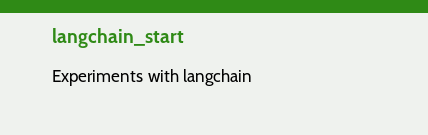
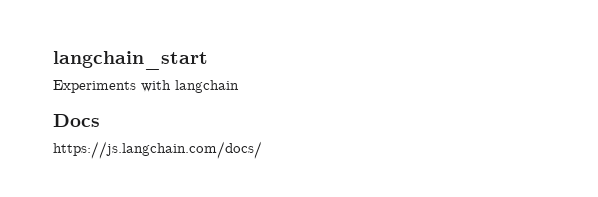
+ Docs
+ https://js.langchain.com/docs/

